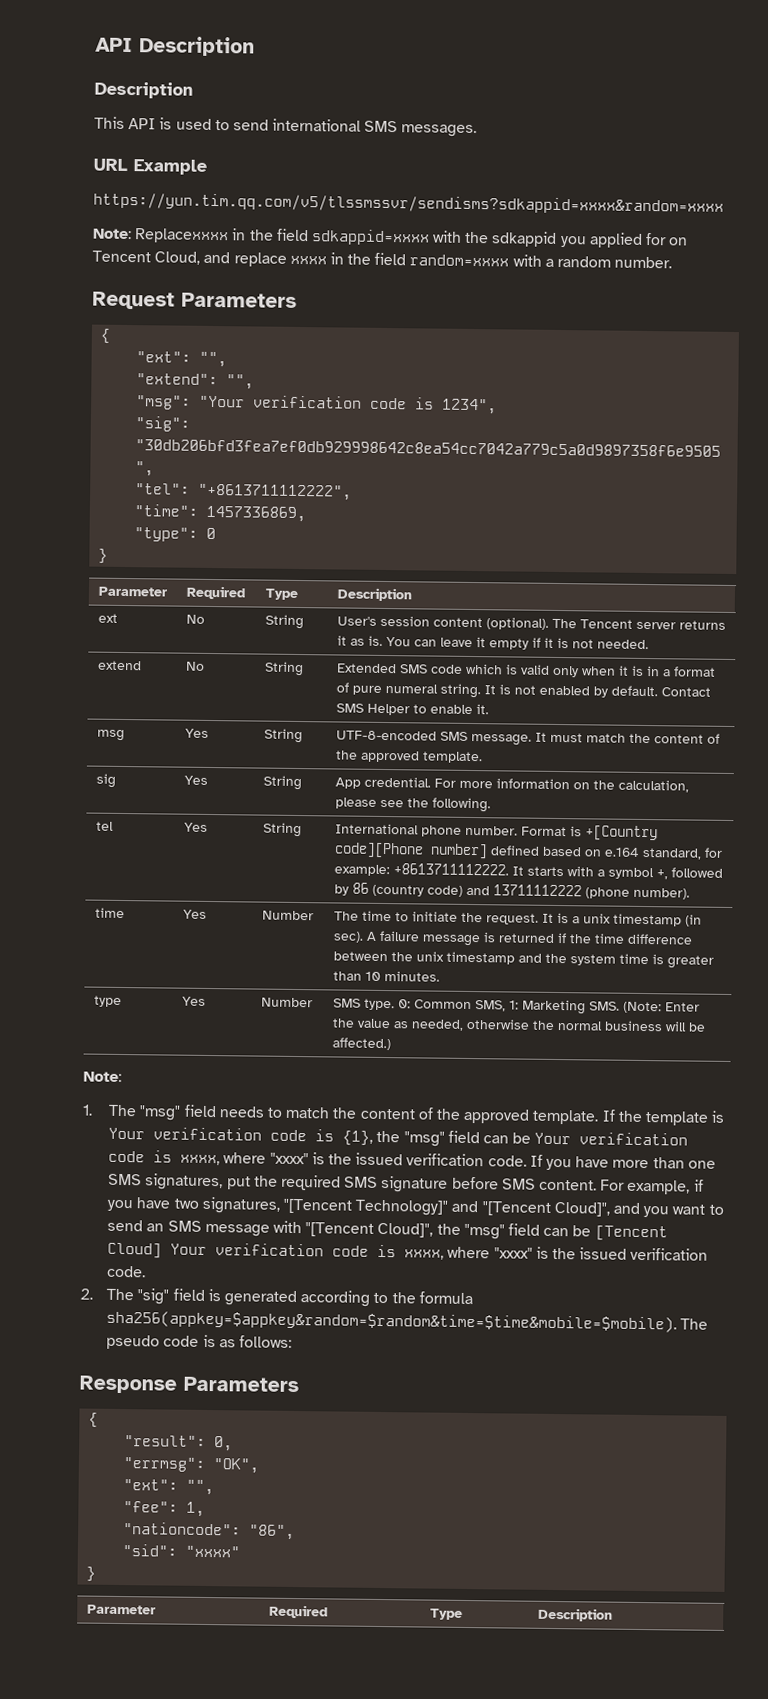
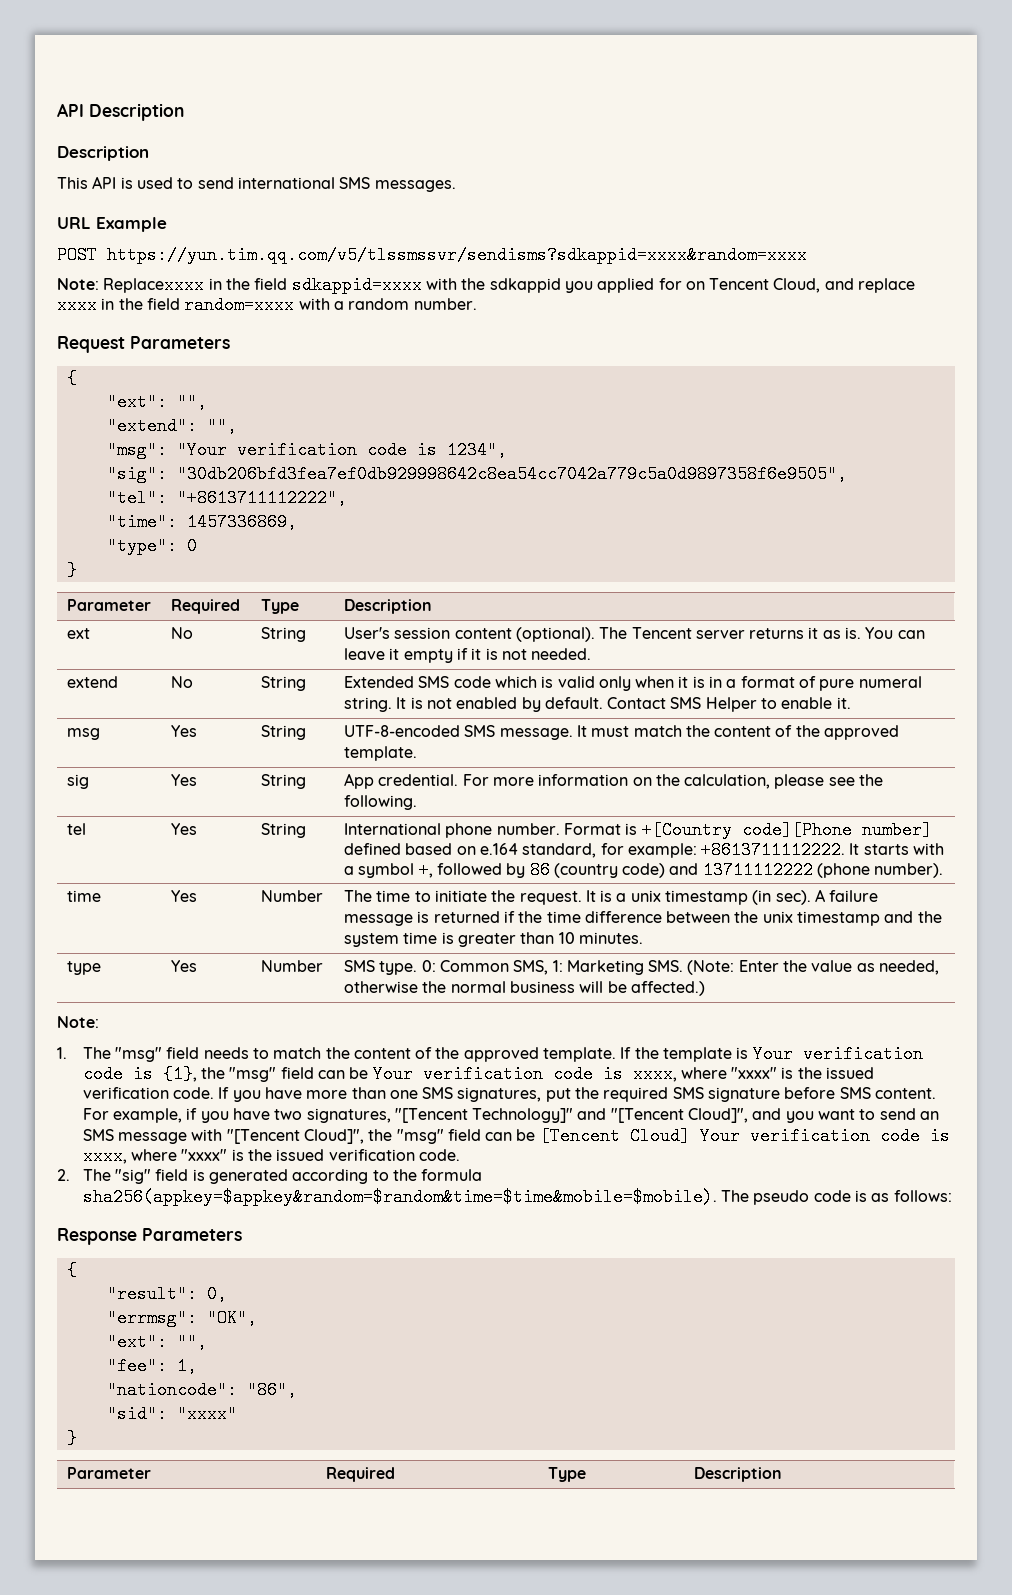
- https://yun.tim.qq.com/v5/tlssmssvr/sendisms?sdkappid=xxxx&random=xxxx
+ POST https://yun.tim.qq.com/v5/tlssmssvr/sendisms?sdkappid=xxxx&random=xxxx

